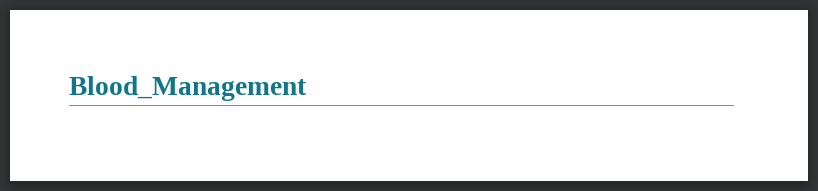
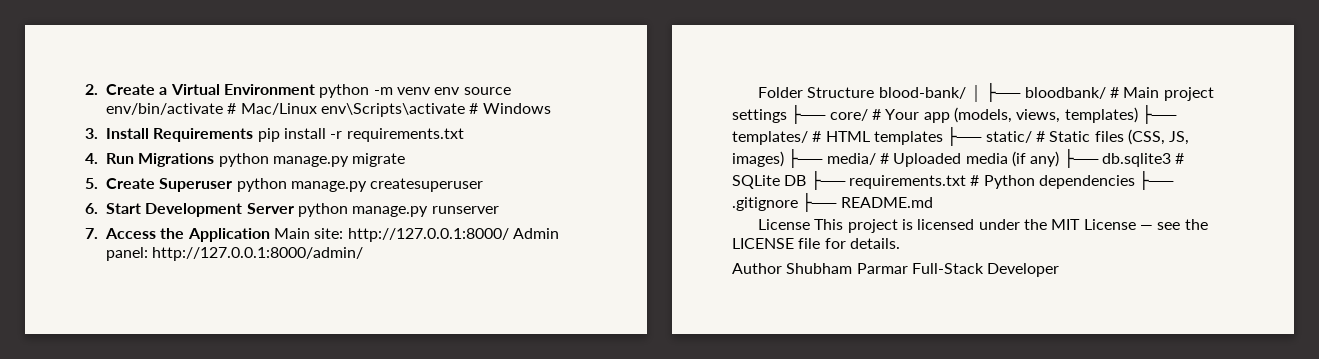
- Blood_Management
+ 2. Create a Virtual Environment python -m venv env source env/bin/activate # Mac/Linux env\Scripts\activate # Windows
+ 3. Install Requirements pip install -r requirements.txt
+ 4. Run Migrations python manage.py migrate
+ 5. Create Superuser python manage.py createsuperuser
+ 6. Start Development Server python manage.py runserver
+ 7. Access the Application Main site: http://127.0.0.1:8000/ Admin panel: http://127.0.0.1:8000/admin/
+ Folder Structure blood-bank/ │ ├── bloodbank/ # Main project settings ├── core/ # Your app (models, views, templates) ├── templates/ # HTML templates ├── static/ # Static files (CSS, JS, images) ├── media/ # Uploaded media (if any) ├── db.sqlite3 # SQLite DB ├── requirements.txt # Python dependencies ├── .gitignore ├── README.md
+ License This project is licensed under the MIT License — see the LICENSE file for details.
+ Author Shubham Parmar Full-Stack Developer

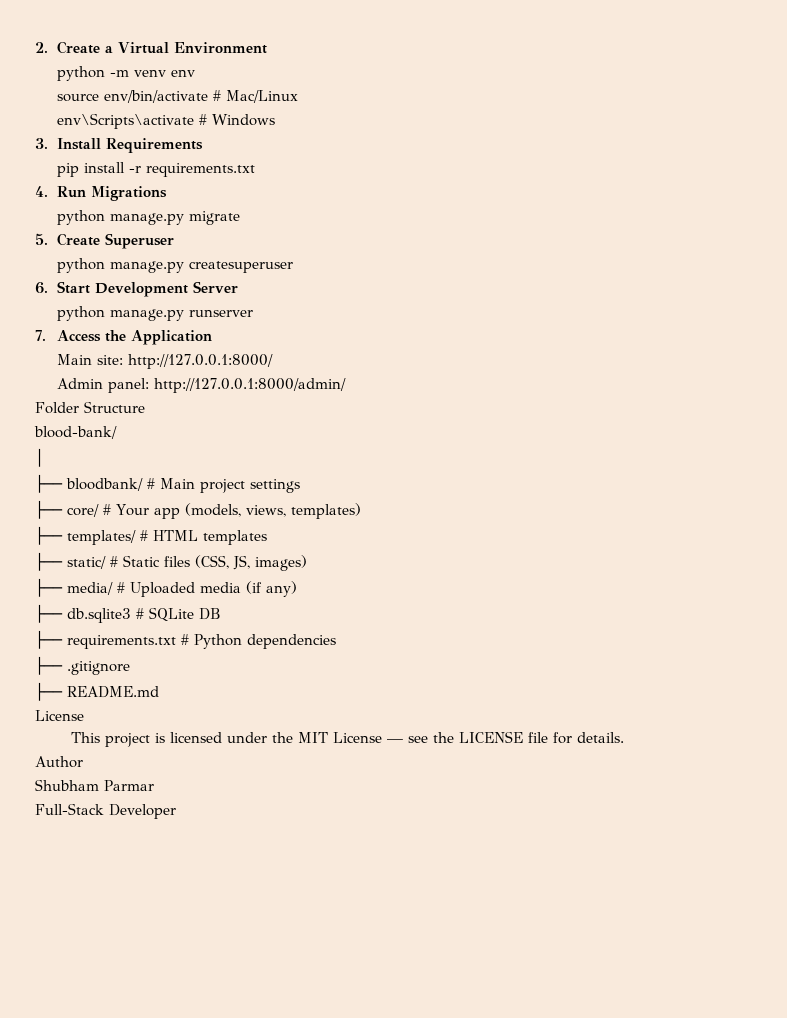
- 2. Create a Virtual Environment python -m venv env source env/bin/activate # Mac/Linux env\Scripts\activate # Windows
+ 2. Create a Virtual Environment
+ python -m venv env
+ source env/bin/activate # Mac/Linux
+ env\Scripts\activate # Windows
- 3. Install Requirements pip install -r requirements.txt
+ 3. Install Requirements
+ pip install -r requirements.txt
- 4. Run Migrations python manage.py migrate
+ 4. Run Migrations
+ python manage.py migrate
- 5. Create Superuser python manage.py createsuperuser
+ 5. Create Superuser
+ python manage.py createsuperuser
- 6. Start Development Server python manage.py runserver
+ 6. Start Development Server
+ python manage.py runserver
- 7. Access the Application Main site: http://127.0.0.1:8000/ Admin panel: http://127.0.0.1:8000/admin/
+ 7. Access the Application
+ Main site: http://127.0.0.1:8000/
+ Admin panel: http://127.0.0.1:8000/admin/
- Folder Structure blood-bank/ │ ├── bloodbank/ # Main project settings ├── core/ # Your app (models, views, templates) ├── templates/ # HTML templates ├── static/ # Static files (CSS, JS, images) ├── media/ # Uploaded media (if any) ├── db.sqlite3 # SQLite DB ├── requirements.txt # Python dependencies ├── .gitignore ├── README.md
- License This project is licensed under the MIT License — see the LICENSE file for details.
+ Folder Structure
+ blood-bank/
+ │
+ ├── bloodbank/ # Main project settings
+ ├── core/ # Your app (models, views, templates)
+ ├── templates/ # HTML templates
+ ├── static/ # Static files (CSS, JS, images)
+ ├── media/ # Uploaded media (if any)
+ ├── db.sqlite3 # SQLite DB
+ ├── requirements.txt # Python dependencies
+ ├── .gitignore
+ ├── README.md
+ License
+ This project is licensed under the MIT License — see the LICENSE file for details.
- Author Shubham Parmar Full-Stack Developer
+ Author
+ Shubham Parmar
+ Full-Stack Developer

